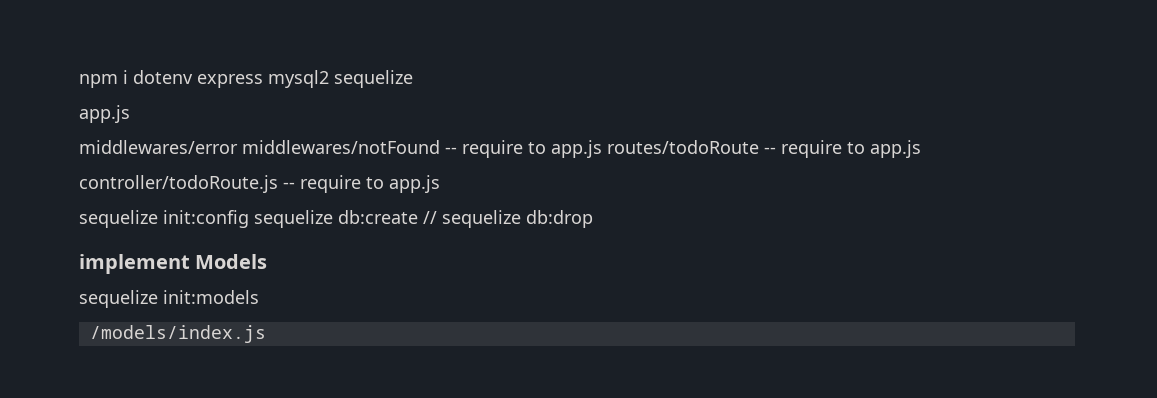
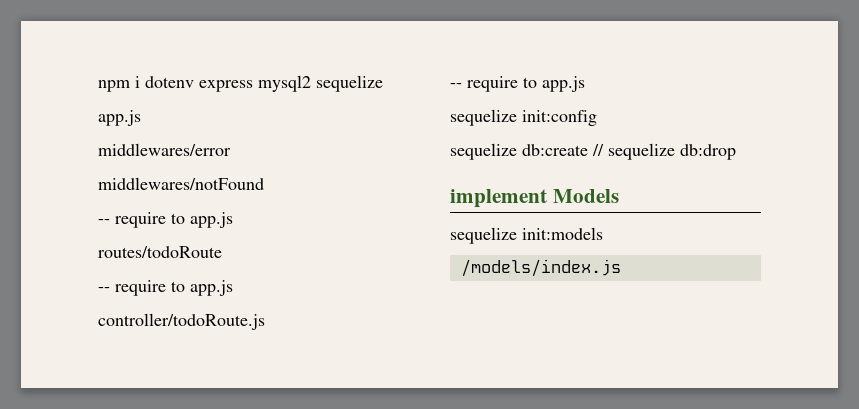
- middlewares/error middlewares/notFound -- require to app.js routes/todoRoute -- require to app.js
+ middlewares/error
+ middlewares/notFound
+ -- require to app.js
+ routes/todoRoute
+ -- require to app.js
- controller/todoRoute.js -- require to app.js
+ controller/todoRoute.js
+ -- require to app.js
- sequelize init:config sequelize db:create // sequelize db:drop
+ sequelize init:config
+ sequelize db:create // sequelize db:drop

